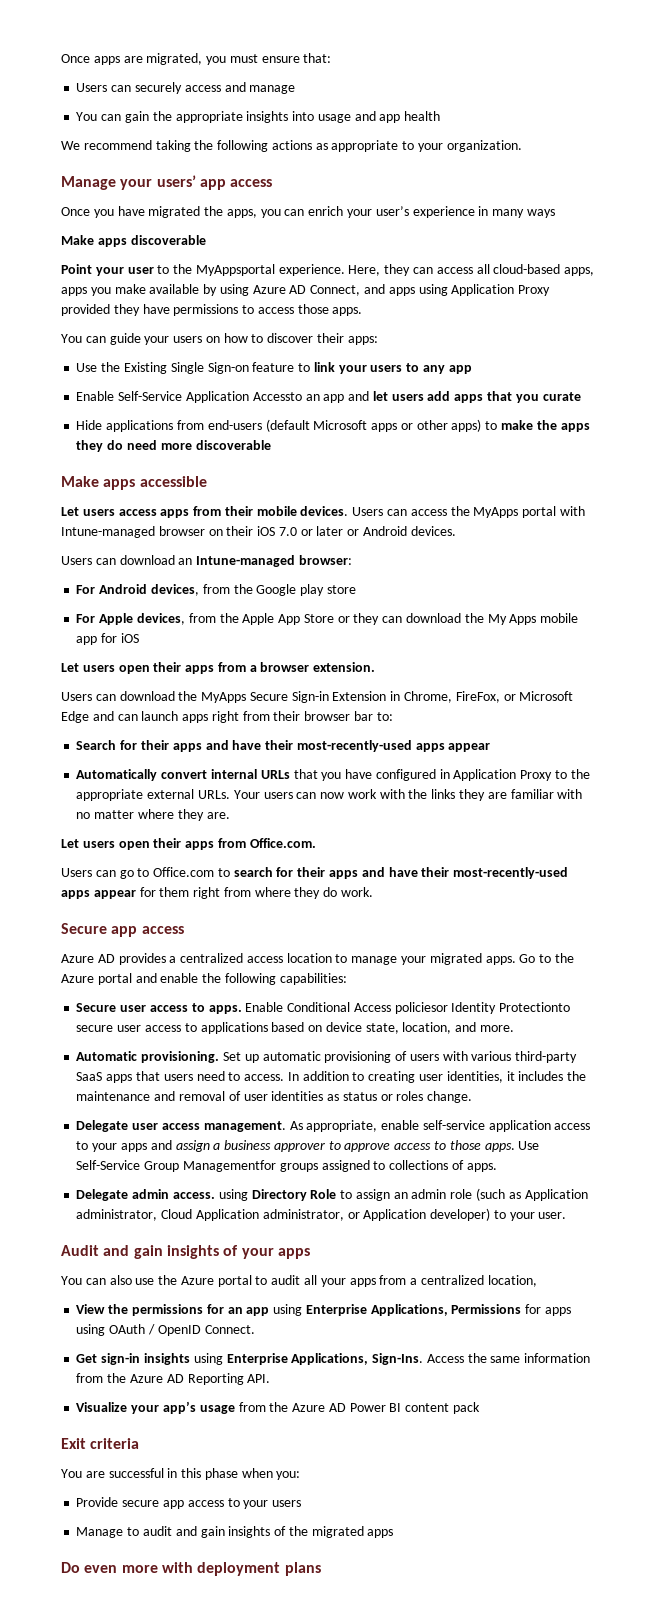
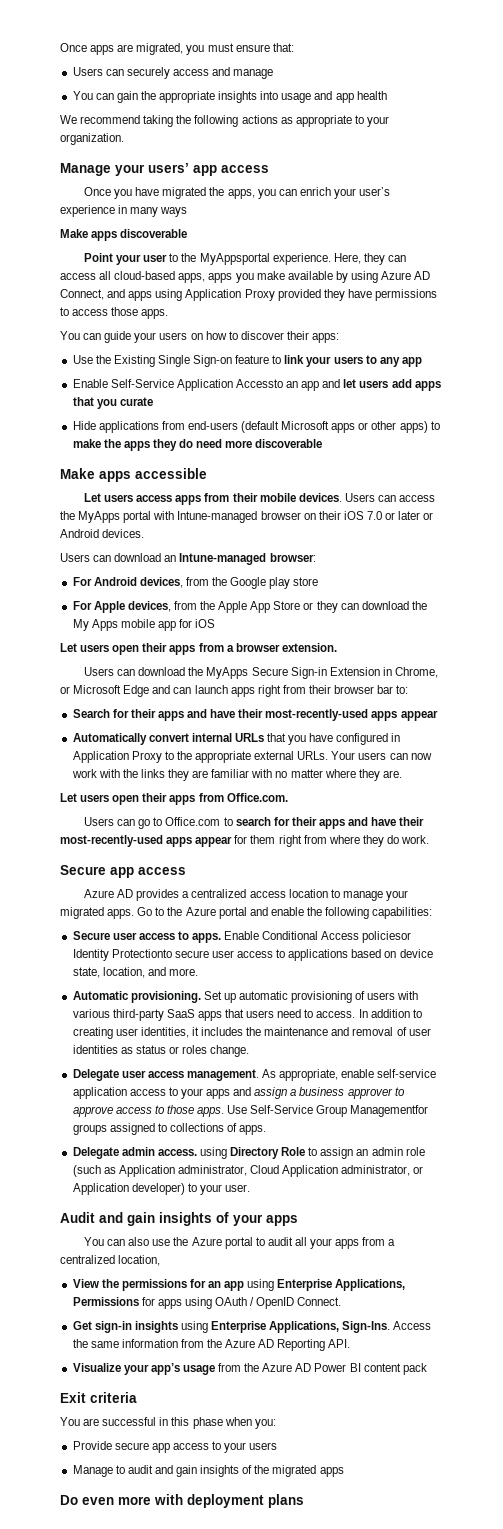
- Users can download the MyApps Secure Sign-in Extension in Chrome, FireFox, or Microsoft Edge and can launch apps right from their browser bar to:
+ Users can download the MyApps Secure Sign-in Extension in Chrome, or Microsoft Edge and can launch apps right from their browser bar to:

